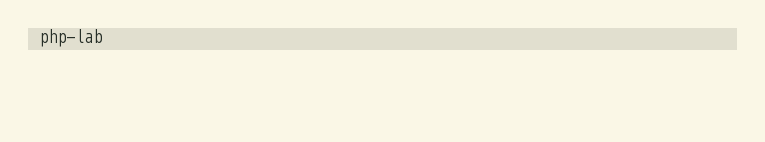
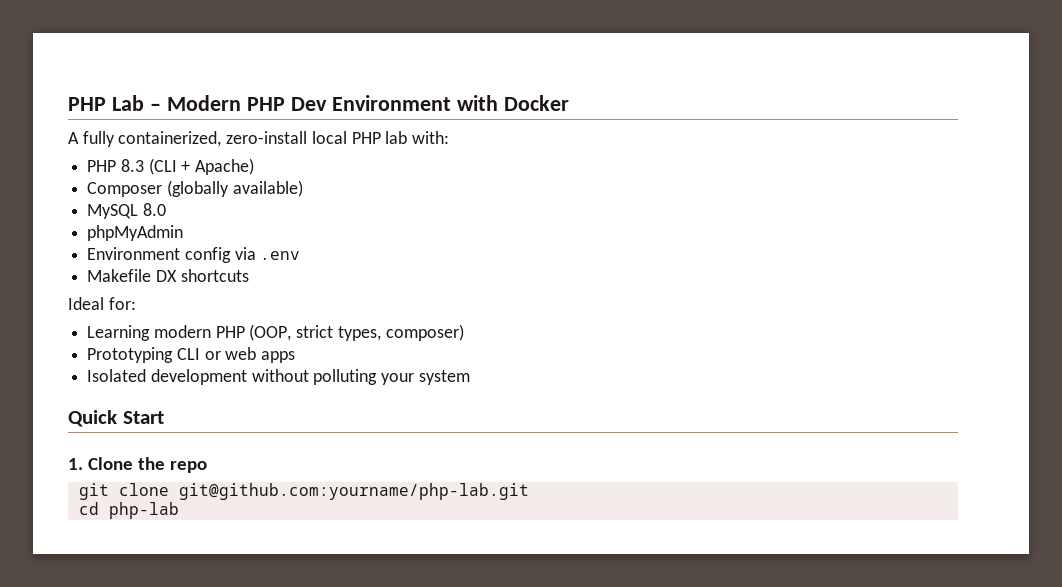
- php-lab
+ PHP Lab – Modern PHP Dev Environment with Docker
+ A fully containerized, zero-install local PHP lab with:
+ PHP 8.3 (CLI + Apache)
+ Composer (globally available)
+ MySQL 8.0
+ phpMyAdmin
+ Environment config via .env
+ Makefile DX shortcuts
+ Ideal for:
+ Learning modern PHP (OOP, strict types, composer)
+ Prototyping CLI or web apps
+ Isolated development without polluting your system
+ Quick Start
+ 1. Clone the repo
+ git clone git@github.com:yourname/php-lab.git
+ cd php-lab

